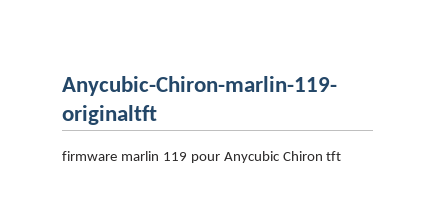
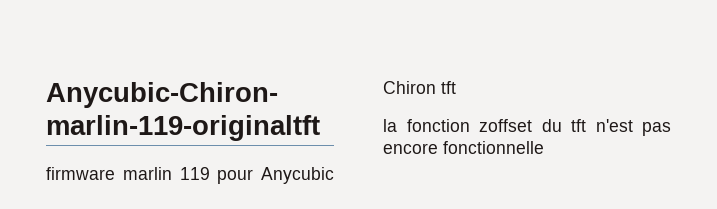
+ la fonction zoffset du tft n'est pas encore fonctionnelle

